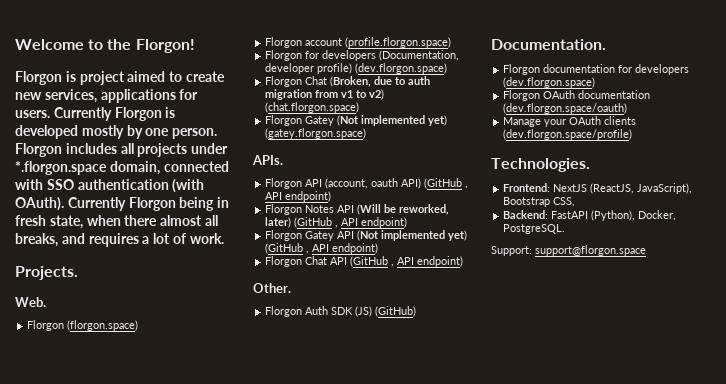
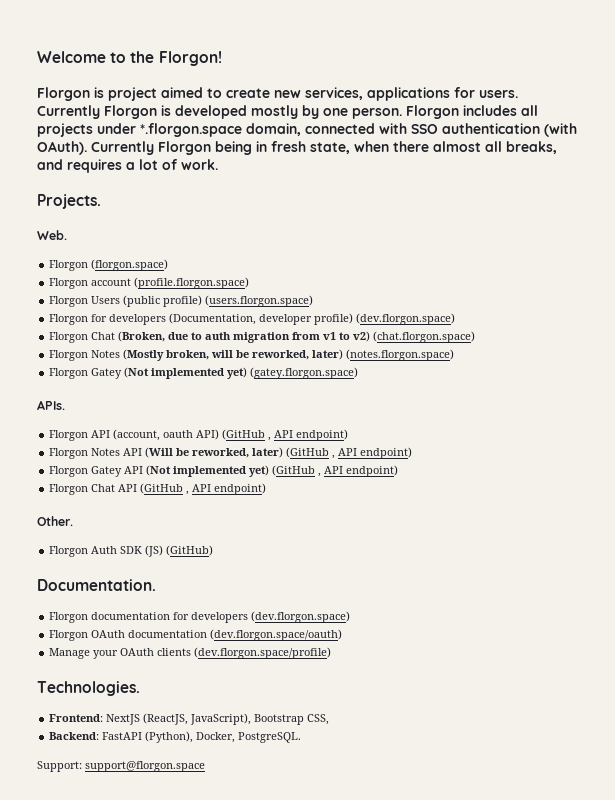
+ Florgon Users (public profile) (users.florgon.space)
+ Florgon Notes (Mostly broken, will be reworked, later) (notes.florgon.space)

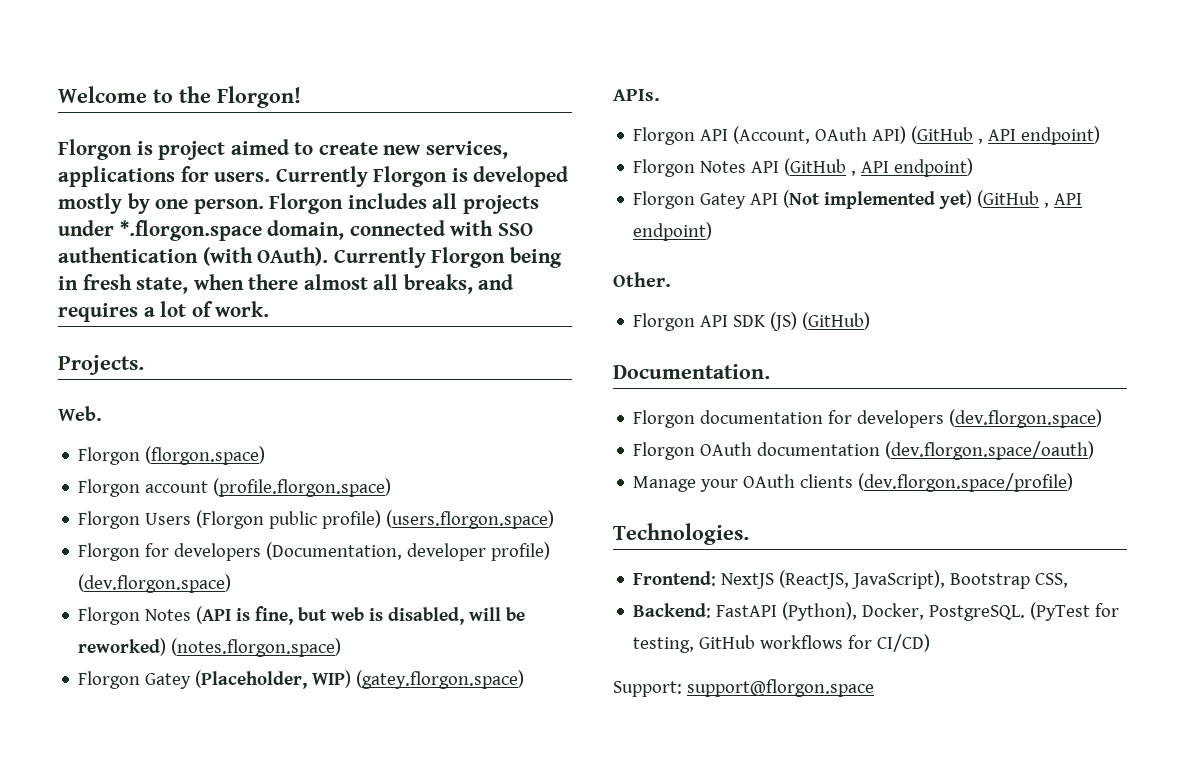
- Florgon Users (public profile) (users.florgon.space)
+ Florgon Users (Florgon public profile) (users.florgon.space)
- Florgon Chat (Broken, due to auth migration from v1 to v2) (chat.florgon.space)
- Florgon Notes (Mostly broken, will be reworked, later) (notes.florgon.space)
+ Florgon Notes (API is fine, but web is disabled, will be reworked) (notes.florgon.space)
- Florgon Gatey (Not implemented yet) (gatey.florgon.space)
+ Florgon Gatey (Placeholder, WIP) (gatey.florgon.space)
- Florgon API (account, oauth API) (GitHub , API endpoint)
+ Florgon API (Account, OAuth API) (GitHub , API endpoint)
- Florgon Notes API (Will be reworked, later) (GitHub , API endpoint)
+ Florgon Notes API (GitHub , API endpoint)
- Florgon Chat API (GitHub , API endpoint)
- Florgon Auth SDK (JS) (GitHub)
+ Florgon API SDK (JS) (GitHub)
+ (PyTest for testing, GitHub workflows for CI/CD)

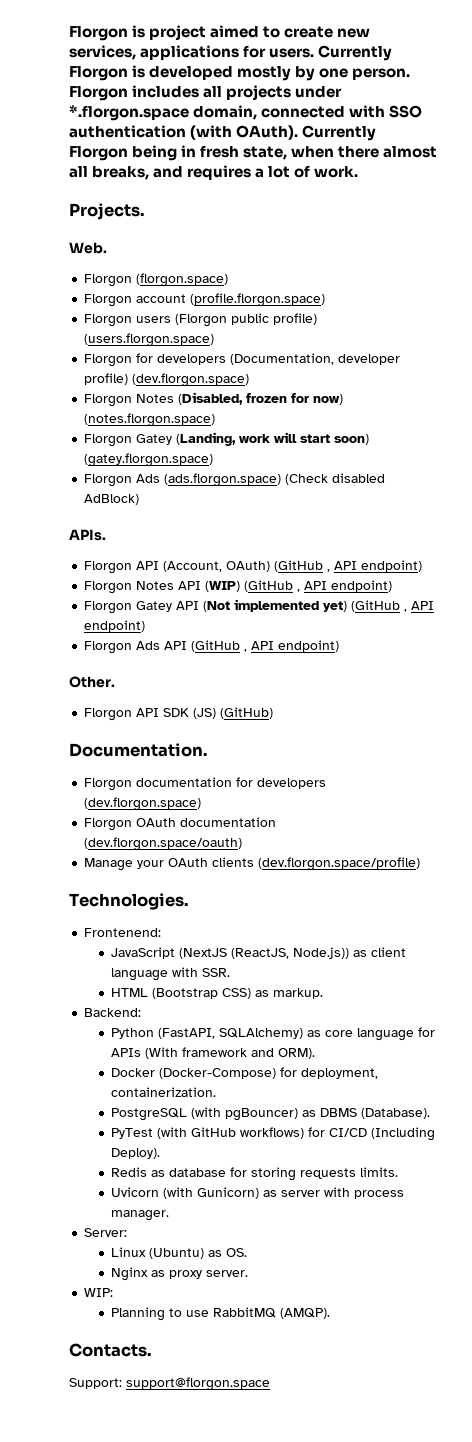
- Welcome to the Florgon!
- Florgon Users (Florgon public profile) (users.florgon.space)
+ Florgon users (Florgon public profile) (users.florgon.space)
- Florgon Notes (API is fine, but web is disabled, will be reworked) (notes.florgon.space)
- Florgon Gatey (Placeholder, WIP) (gatey.florgon.space)
+ Florgon Notes (Disabled, frozen for now) (notes.florgon.space)
+ Florgon Gatey (Landing, work will start soon) (gatey.florgon.space)
+ Florgon Ads (ads.florgon.space) (Check disabled AdBlock)
- Florgon API (Account, OAuth API) (GitHub , API endpoint)
+ Florgon API (Account, OAuth) (GitHub , API endpoint)
- Florgon Notes API (GitHub , API endpoint)
+ Florgon Notes API (WIP) (GitHub , API endpoint)
+ Florgon Ads API (GitHub , API endpoint)
- Frontend: NextJS (ReactJS, JavaScript), Bootstrap CSS,
- Backend: FastAPI (Python), Docker, PostgreSQL. (PyTest for testing, GitHub workflows for CI/CD)
+ Frontenend:
+ JavaScript (NextJS (ReactJS, Node.js)) as client language with SSR.
+ HTML (Bootstrap CSS) as markup.
+ Backend:
+ Python (FastAPI, SQLAlchemy) as core language for APIs (With framework and ORM).
+ Docker (Docker-Compose) for deployment, containerization.
+ PostgreSQL (with pgBouncer) as DBMS (Database).
+ PyTest (with GitHub workflows) for CI/CD (Including Deploy).
+ Redis as database for storing requests limits.
+ Uvicorn (with Gunicorn) as server with process manager.
+ Server:
+ Linux (Ubuntu) as OS.
+ Nginx as proxy server.
+ WIP:
+ Planning to use RabbitMQ (AMQP).
+ Contacts.

